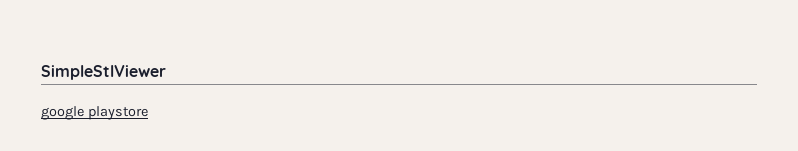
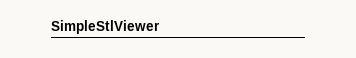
- google playstore

